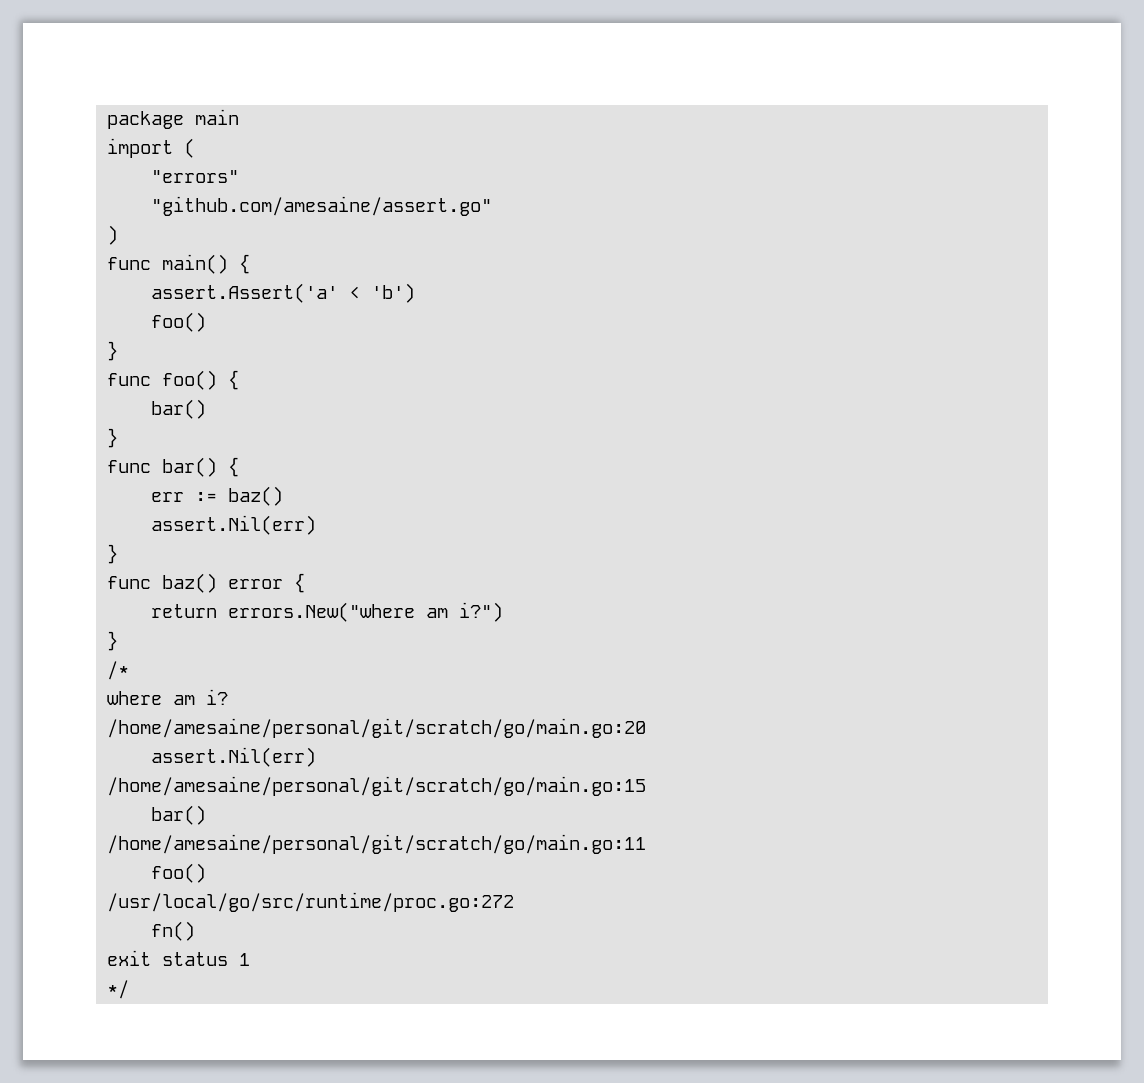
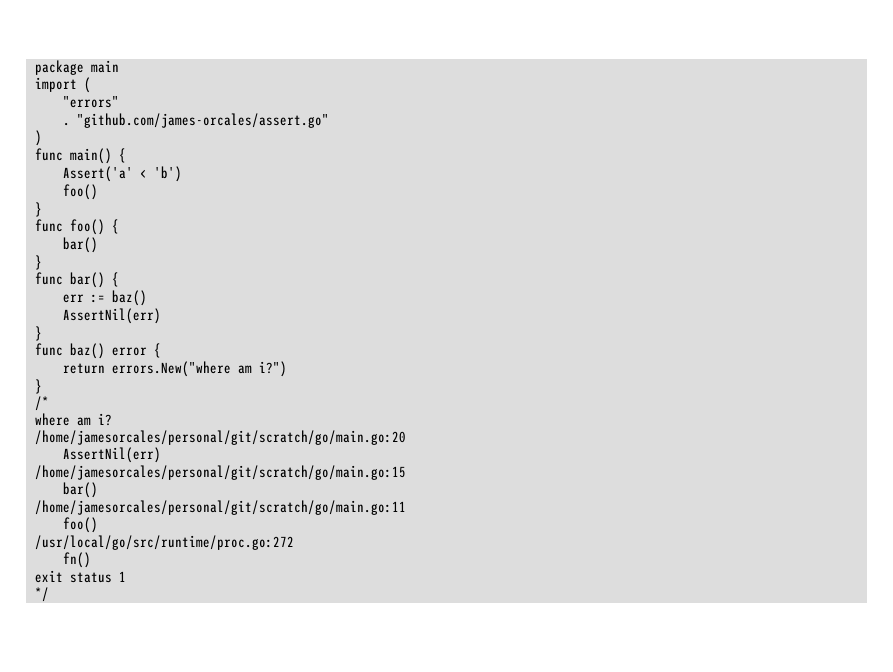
- "github.com/amesaine/assert.go"
+ . "github.com/james-orcales/assert.go"
- assert.Assert('a' < 'b')
+ Assert('a' < 'b')
  err := baz()
- assert.Nil(err)
+ AssertNil(err)
- /home/amesaine/personal/git/scratch/go/main.go:20
- assert.Nil(err)
- /home/amesaine/personal/git/scratch/go/main.go:15
+ /home/jamesorcales/personal/git/scratch/go/main.go:20
+ AssertNil(err)
+ /home/jamesorcales/personal/git/scratch/go/main.go:15
  bar()
- /home/amesaine/personal/git/scratch/go/main.go:11
+ /home/jamesorcales/personal/git/scratch/go/main.go:11

